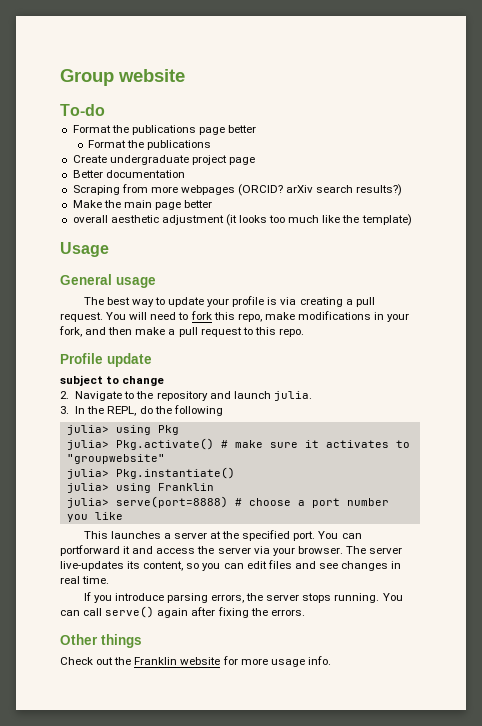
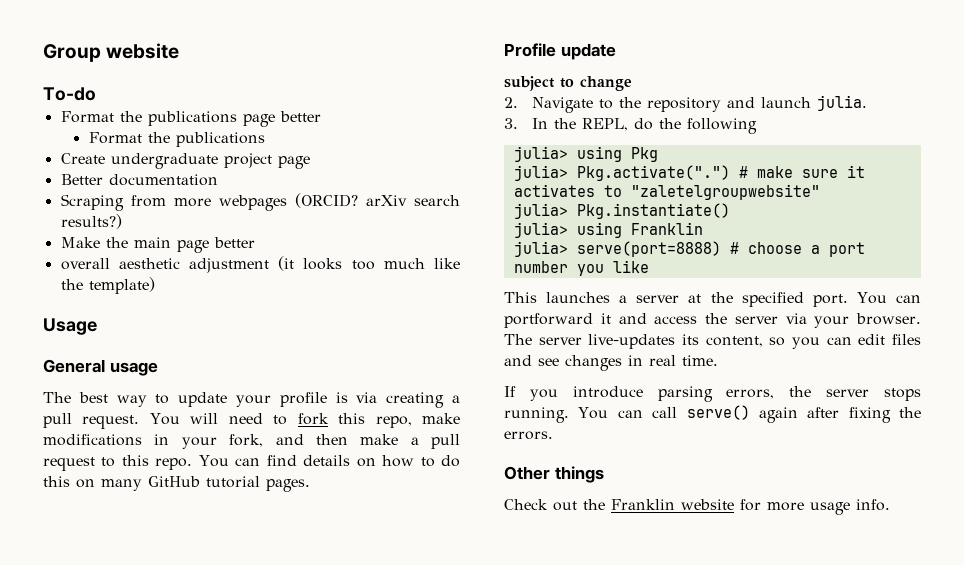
+ You can find details on how to do this on many GitHub tutorial pages.
- julia> Pkg.activate() # make sure it activates to "groupwebsite"
+ julia> Pkg.activate(".") # make sure it activates to "zaletelgroupwebsite"

